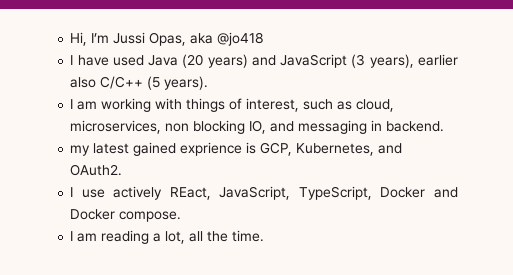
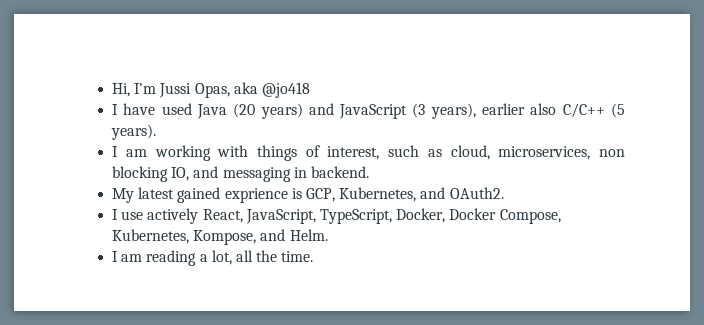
- my latest gained exprience is GCP, Kubernetes, and OAuth2.
+ My latest gained exprience is GCP, Kubernetes, and OAuth2.
- I use actively REact, JavaScript, TypeScript, Docker and Docker compose.
+ I use actively React, JavaScript, TypeScript, Docker, Docker Compose, Kubernetes, Kompose, and Helm.

